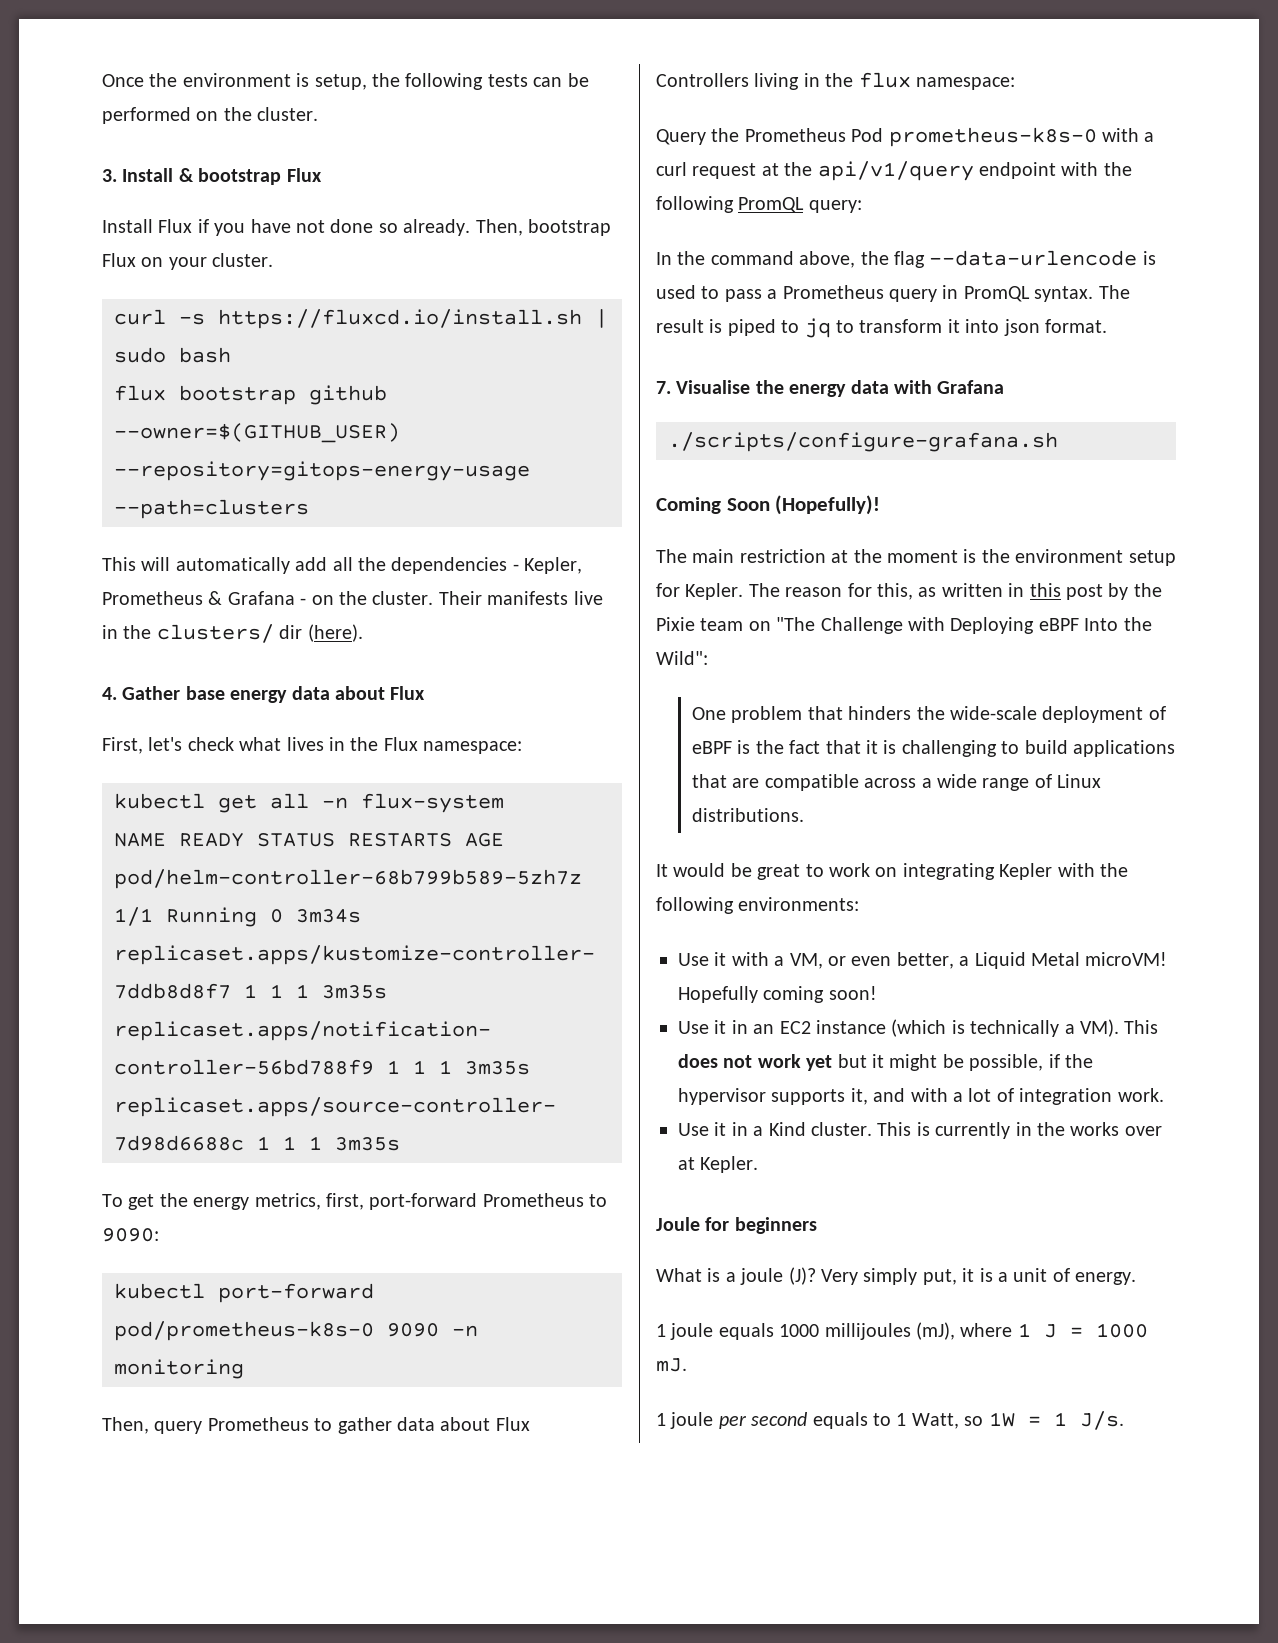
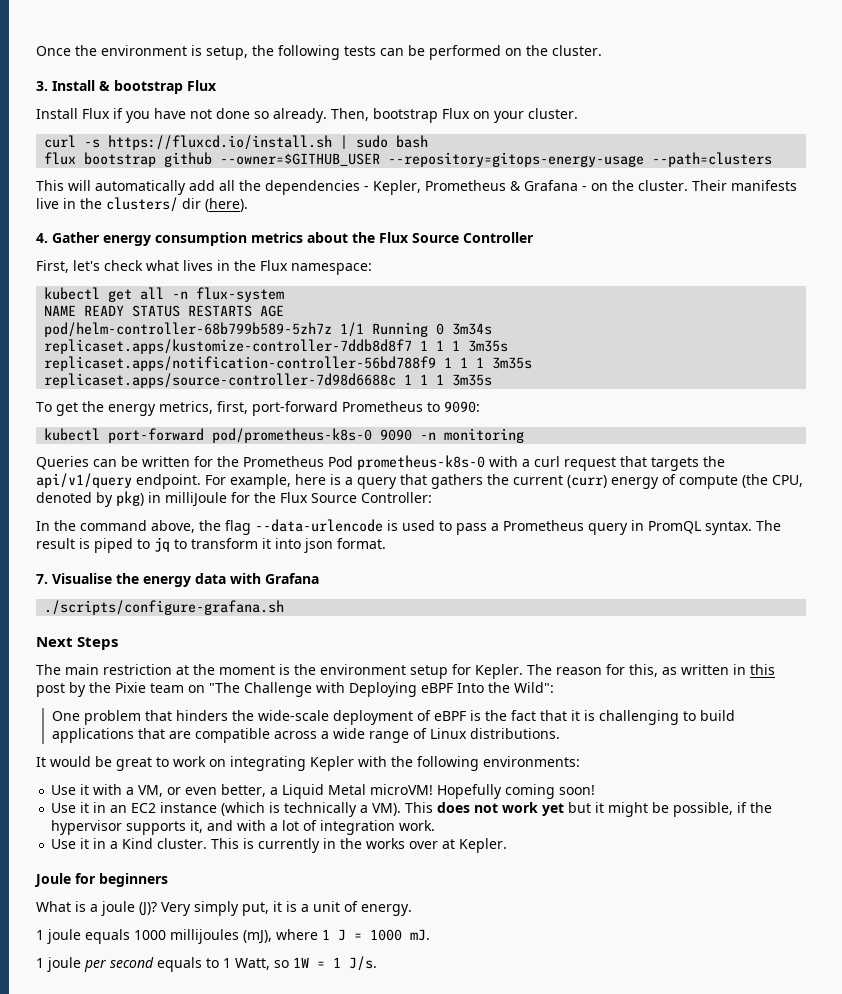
- flux bootstrap github --owner=$(GITHUB_USER) --repository=gitops-energy-usage --path=clusters
+ flux bootstrap github --owner=$GITHUB_USER --repository=gitops-energy-usage --path=clusters
- 4. Gather base energy data about Flux
+ 4. Gather energy consumption metrics about the Flux Source Controller
- Then, query Prometheus to gather data about Flux Controllers living in the flux namespace:
- Query the Prometheus Pod prometheus-k8s-0 with a curl request at the api/v1/query endpoint with the following PromQL query:
+ Queries can be written for the Prometheus Pod prometheus-k8s-0 with a curl request that targets the api/v1/query endpoint. For example, here is a query that gathers the current (curr) energy of compute (the CPU, denoted by pkg) in milliJoule for the Flux Source Controller:
- Coming Soon (Hopefully)!
+ Next Steps

